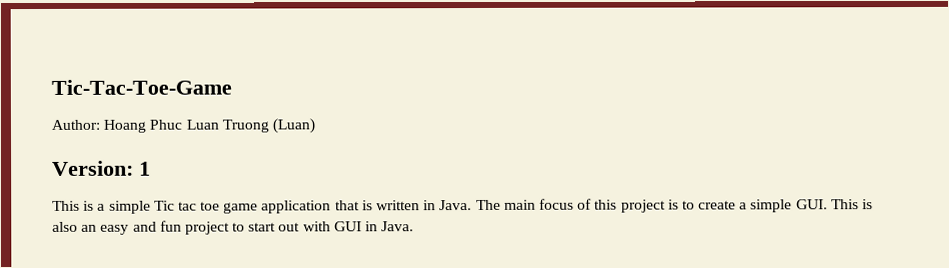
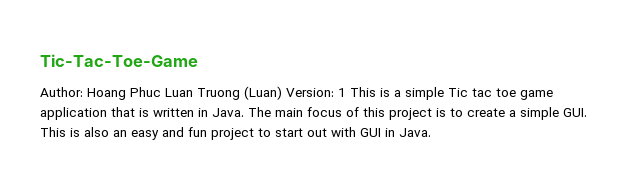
- Author: Hoang Phuc Luan Truong (Luan)
- Version: 1
- This is a simple Tic tac toe game application that is written in Java.
+ Author: Hoang Phuc Luan Truong (Luan) Version: 1 This is a simple Tic tac toe game application that is written in Java.

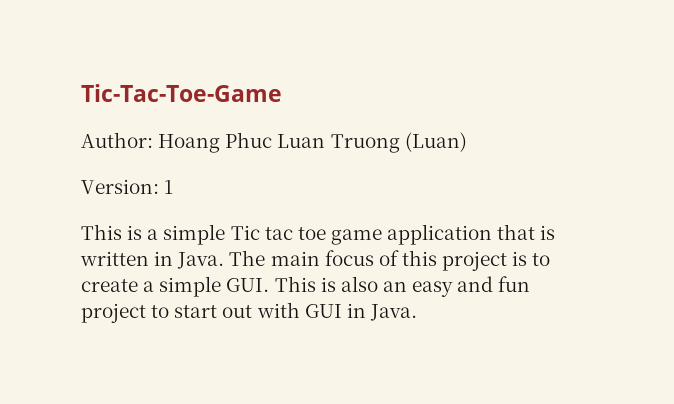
- Author: Hoang Phuc Luan Truong (Luan) Version: 1 This is a simple Tic tac toe game application that is written in Java.
+ Author: Hoang Phuc Luan Truong (Luan)
+ Version: 1
+ This is a simple Tic tac toe game application that is written in Java.

